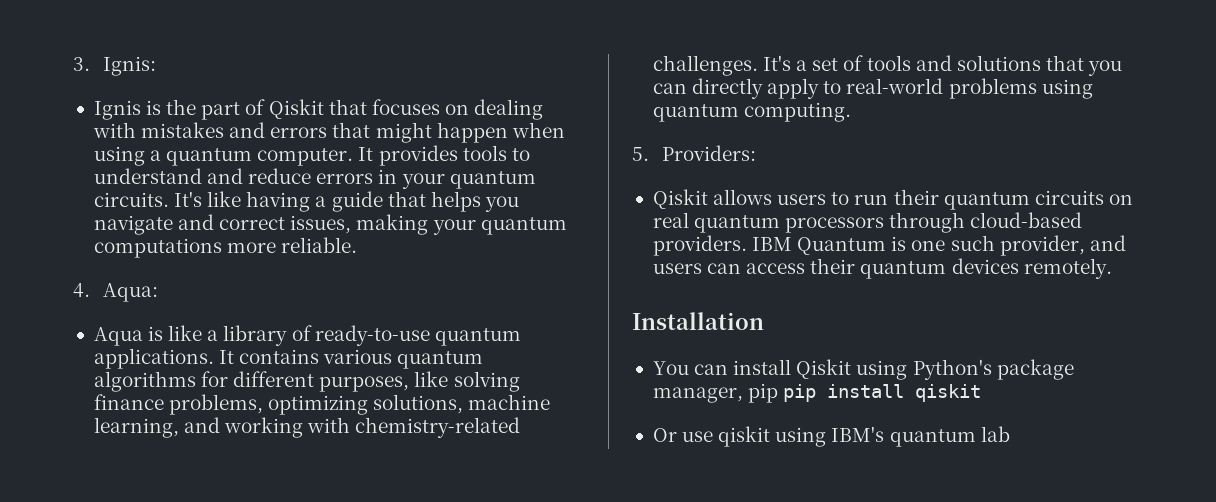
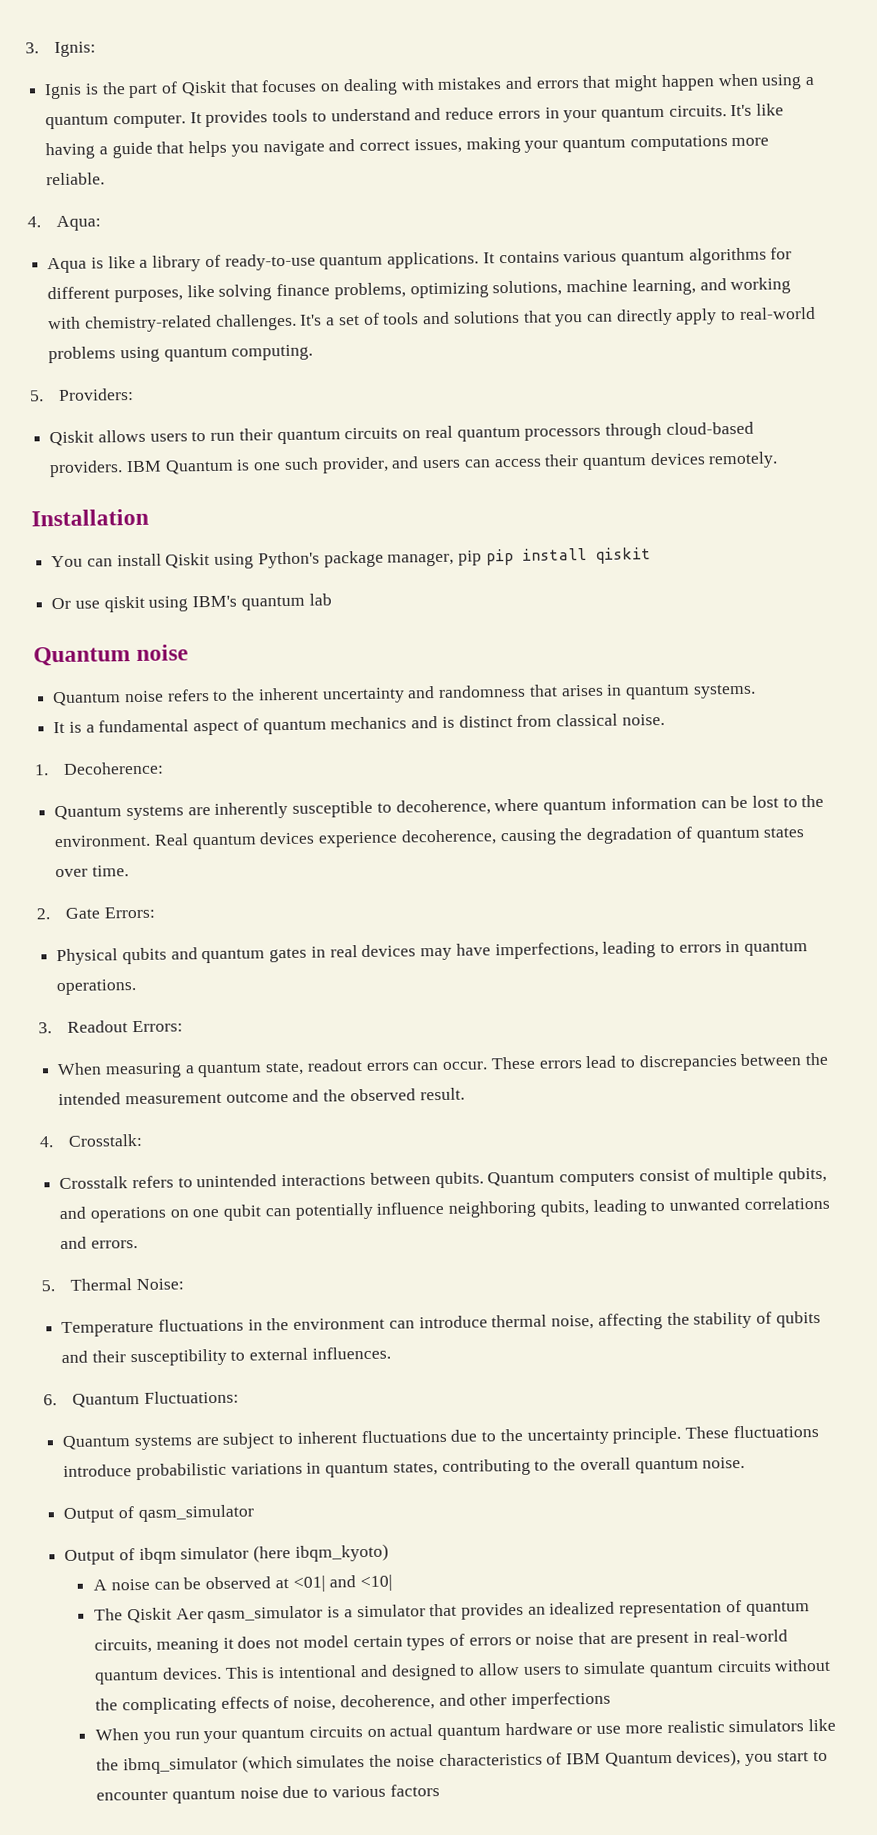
  Or use qiskit using IBM's quantum lab
+ Quantum noise
+ Quantum noise refers to the inherent uncertainty and randomness that arises in quantum systems.
+ It is a fundamental aspect of quantum mechanics and is distinct from classical noise.
+ 1. Decoherence:
+ Quantum systems are inherently susceptible to decoherence, where quantum information can be lost to the environment. Real quantum devices experience decoherence, causing the degradation of quantum states over time.
+ 2. Gate Errors:
+ Physical qubits and quantum gates in real devices may have imperfections, leading to errors in quantum operations.
+ 3. Readout Errors:
+ When measuring a quantum state, readout errors can occur. These errors lead to discrepancies between the intended measurement outcome and the observed result.
+ 4. Crosstalk:
+ Crosstalk refers to unintended interactions between qubits. Quantum computers consist of multiple qubits, and operations on one qubit can potentially influence neighboring qubits, leading to unwanted correlations and errors.
+ 5. Thermal Noise:
+ Temperature fluctuations in the environment can introduce thermal noise, affecting the stability of qubits and their susceptibility to external influences.
+ 6. Quantum Fluctuations:
+ Quantum systems are subject to inherent fluctuations due to the uncertainty principle. These fluctuations introduce probabilistic variations in quantum states, contributing to the overall quantum noise.
+ Output of qasm_simulator
+ Output of ibqm simulator (here ibqm_kyoto)
+ A noise can be observed at <01| and <10|
+ The Qiskit Aer qasm_simulator is a simulator that provides an idealized representation of quantum circuits, meaning it does not model certain types of errors or noise that are present in real-world quantum devices. This is intentional and designed to allow users to simulate quantum circuits without the complicating effects of noise, decoherence, and other imperfections
+ When you run your quantum circuits on actual quantum hardware or use more realistic simulators like the ibmq_simulator (which simulates the noise characteristics of IBM Quantum devices), you start to encounter quantum noise due to various factors

